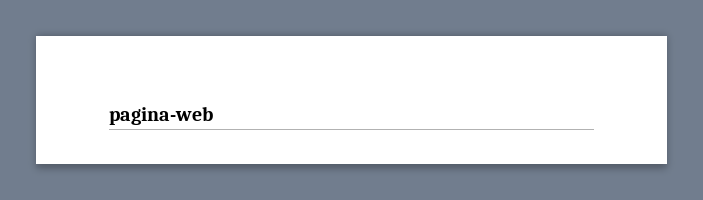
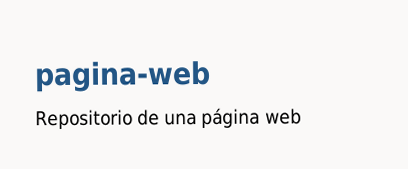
+ Repositorio de una página web

